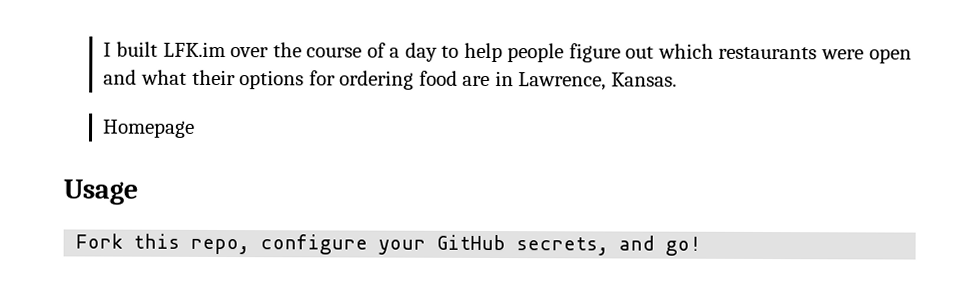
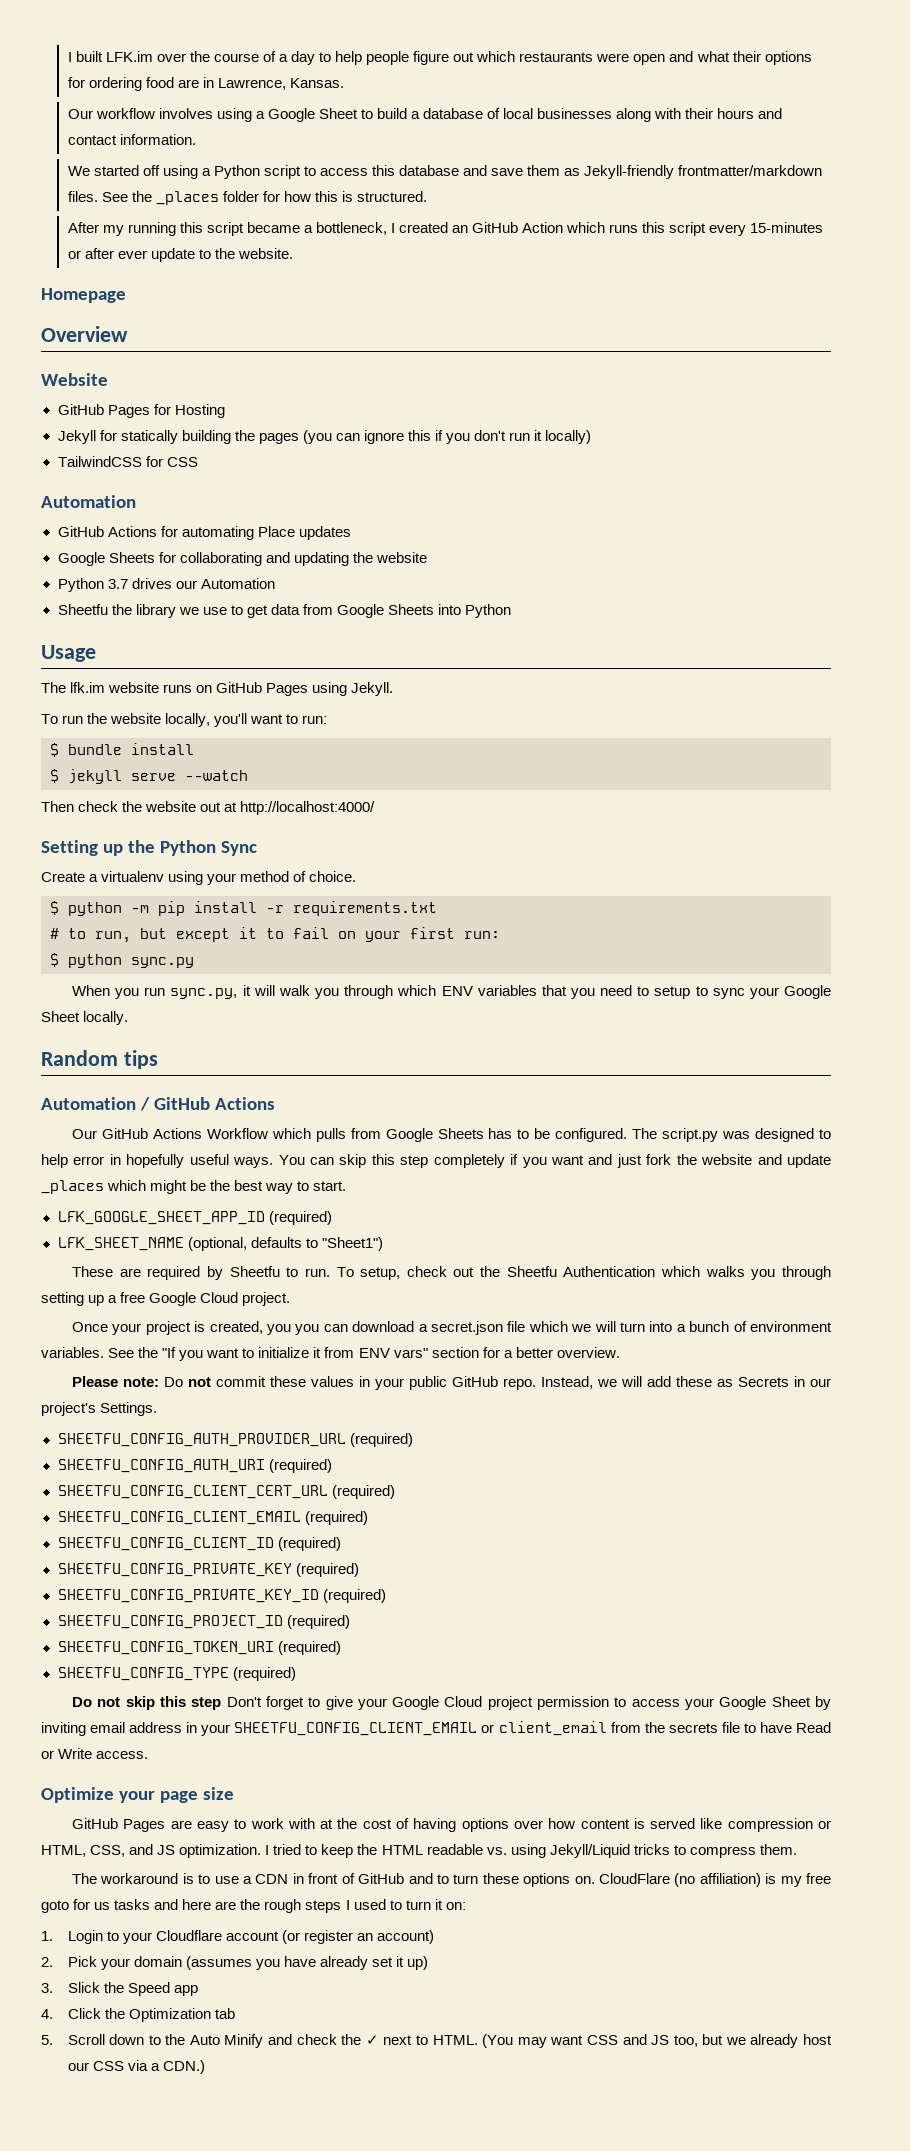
+ Our workflow involves using a Google Sheet to build a database of local businesses along with their hours and contact information.
+ We started off using a Python script to access this database and save them as Jekyll-friendly frontmatter/markdown files. See the _places folder for how this is structured.
+ After my running this script became a bottleneck, I created an GitHub Action which runs this script every 15-minutes or after ever update to the website.
  Homepage
+ Overview
+ Website
+ GitHub Pages for Hosting
+ Jekyll for statically building the pages (you can ignore this if you don't run it locally)
+ TailwindCSS for CSS
+ Automation
+ GitHub Actions for automating Place updates
+ Google Sheets for collaborating and updating the website
+ Python 3.7 drives our Automation
+ Sheetfu the library we use to get data from Google Sheets into Python
  Usage
- Fork this repo, configure your GitHub secrets, and go!
+ The lfk.im website runs on GitHub Pages using Jekyll.
+ To run the website locally, you'll want to run:
+ $ bundle install
+ $ jekyll serve --watch
+ Then check the website out at http://localhost:4000/
+ Setting up the Python Sync
+ Create a virtualenv using your method of choice.
+ $ python -m pip install -r requirements.txt
+ # to run, but except it to fail on your first run:
+ $ python sync.py
+ When you run sync.py, it will walk you through which ENV variables that you need to setup to sync your Google Sheet locally.
+ Random tips
+ Automation / GitHub Actions
+ Our GitHub Actions Workflow which pulls from Google Sheets has to be configured. The script.py was designed to help error in hopefully useful ways. You can skip this step completely if you want and just fork the website and update _places which might be the best way to start.
+ LFK_GOOGLE_SHEET_APP_ID (required)
+ LFK_SHEET_NAME (optional, defaults to "Sheet1")
+ These are required by Sheetfu to run. To setup, check out the Sheetfu Authentication which walks you through setting up a free Google Cloud project.
+ Once your project is created, you you can download a secret.json file which we will turn into a bunch of environment variables. See the "If you want to initialize it from ENV vars" section for a better overview.
+ Please note: Do not commit these values in your public GitHub repo. Instead, we will add these as Secrets in our project's Settings.
+ SHEETFU_CONFIG_AUTH_PROVIDER_URL (required)
+ SHEETFU_CONFIG_AUTH_URI (required)
+ SHEETFU_CONFIG_CLIENT_CERT_URL (required)
+ SHEETFU_CONFIG_CLIENT_EMAIL (required)
+ SHEETFU_CONFIG_CLIENT_ID (required)
+ SHEETFU_CONFIG_PRIVATE_KEY (required)
+ SHEETFU_CONFIG_PRIVATE_KEY_ID (required)
+ SHEETFU_CONFIG_PROJECT_ID (required)
+ SHEETFU_CONFIG_TOKEN_URI (required)
+ SHEETFU_CONFIG_TYPE (required)
+ Do not skip this step Don't forget to give your Google Cloud project permission to access your Google Sheet by inviting email address in your SHEETFU_CONFIG_CLIENT_EMAIL or client_email from the secrets file to have Read or Write access.
+ Optimize your page size
+ GitHub Pages are easy to work with at the cost of having options over how content is served like compression or HTML, CSS, and JS optimization. I tried to keep the HTML readable vs. using Jekyll/Liquid tricks to compress them.
+ The workaround is to use a CDN in front of GitHub and to turn these options on. CloudFlare (no affiliation) is my free goto for us tasks and here are the rough steps I used to turn it on:
+ 1. Login to your Cloudflare account (or register an account)
+ 2. Pick your domain (assumes you have already set it up)
+ 3. Slick the Speed app
+ 4. Click the Optimization tab
+ 5. Scroll down to the Auto Minify and check the ✓ next to HTML. (You may want CSS and JS too, but we already host our CSS via a CDN.)

